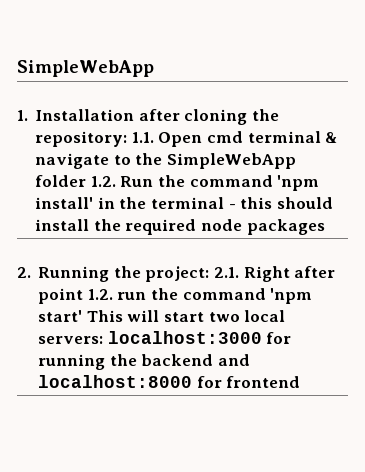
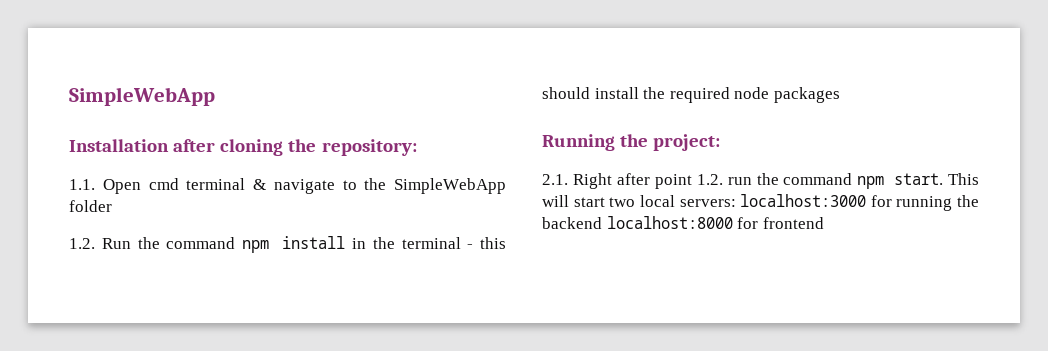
- 1. Installation after cloning the repository: 1.1. Open cmd terminal & navigate to the SimpleWebApp folder 1.2. Run the command 'npm install' in the terminal - this should install the required node packages
+ Installation after cloning the repository:
+ 1.1. Open cmd terminal & navigate to the SimpleWebApp folder
+ 1.2. Run the command npm install in the terminal - this should install the required node packages
- 2. Running the project: 2.1. Right after point 1.2. run the command 'npm start' This will start two local servers: localhost:3000 for running the backend and localhost:8000 for frontend
+ Running the project:
+ 2.1. Right after point 1.2. run the command npm start. This will start two local servers: localhost:3000 for running the backend localhost:8000 for frontend

